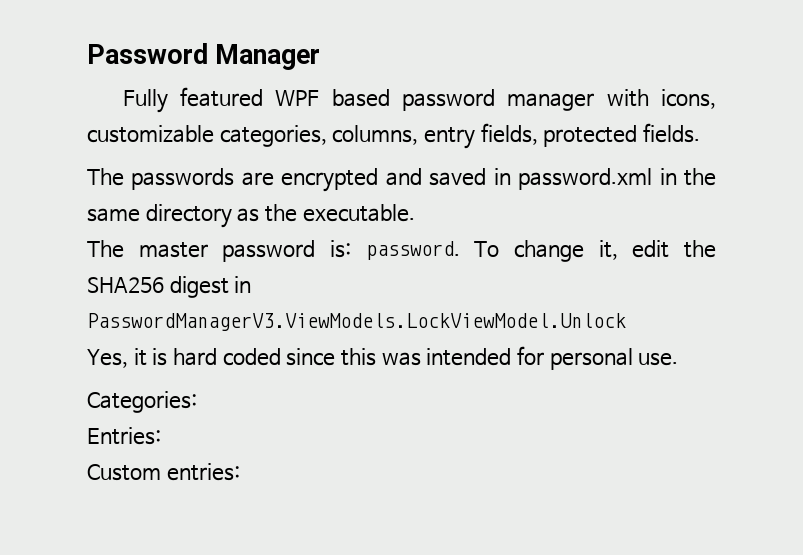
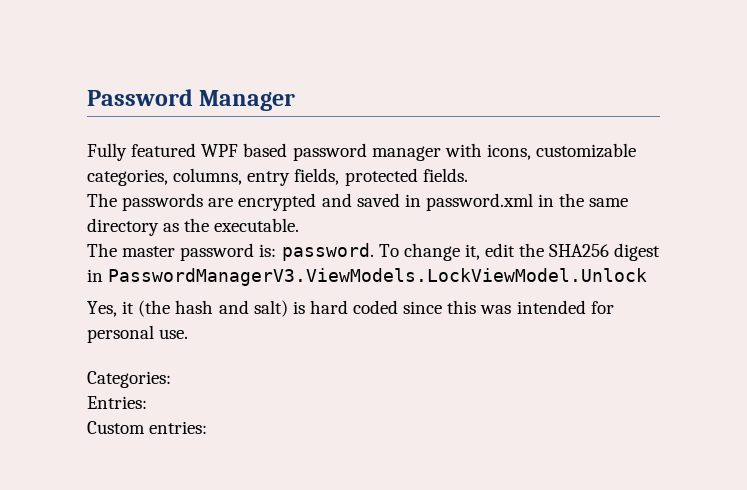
- Yes, it is hard coded since this was intended for personal use.
+ Yes, it (the hash and salt) is hard coded since this was intended for personal use.

